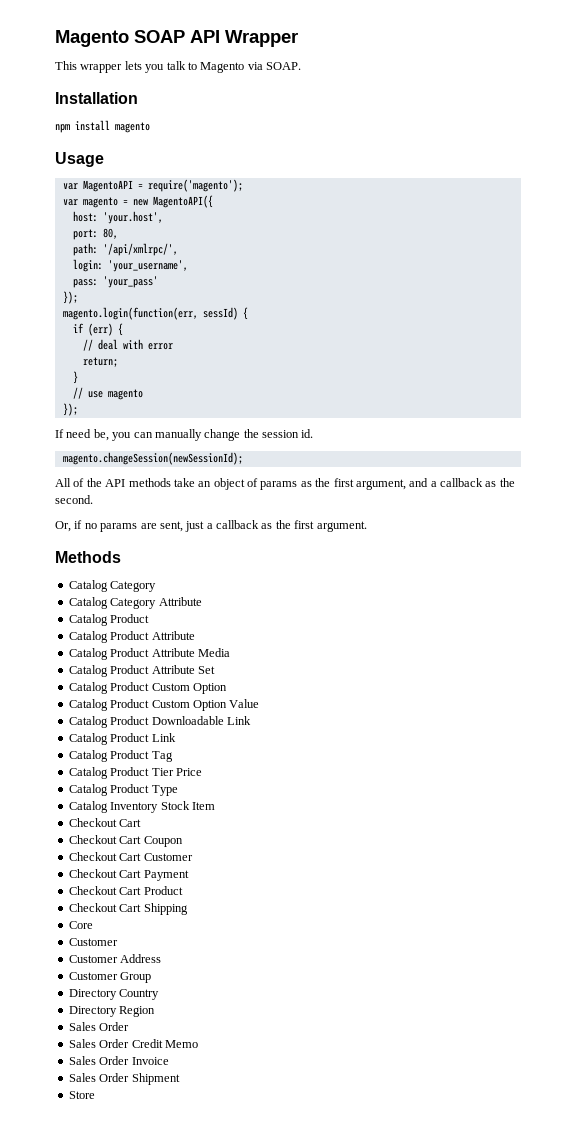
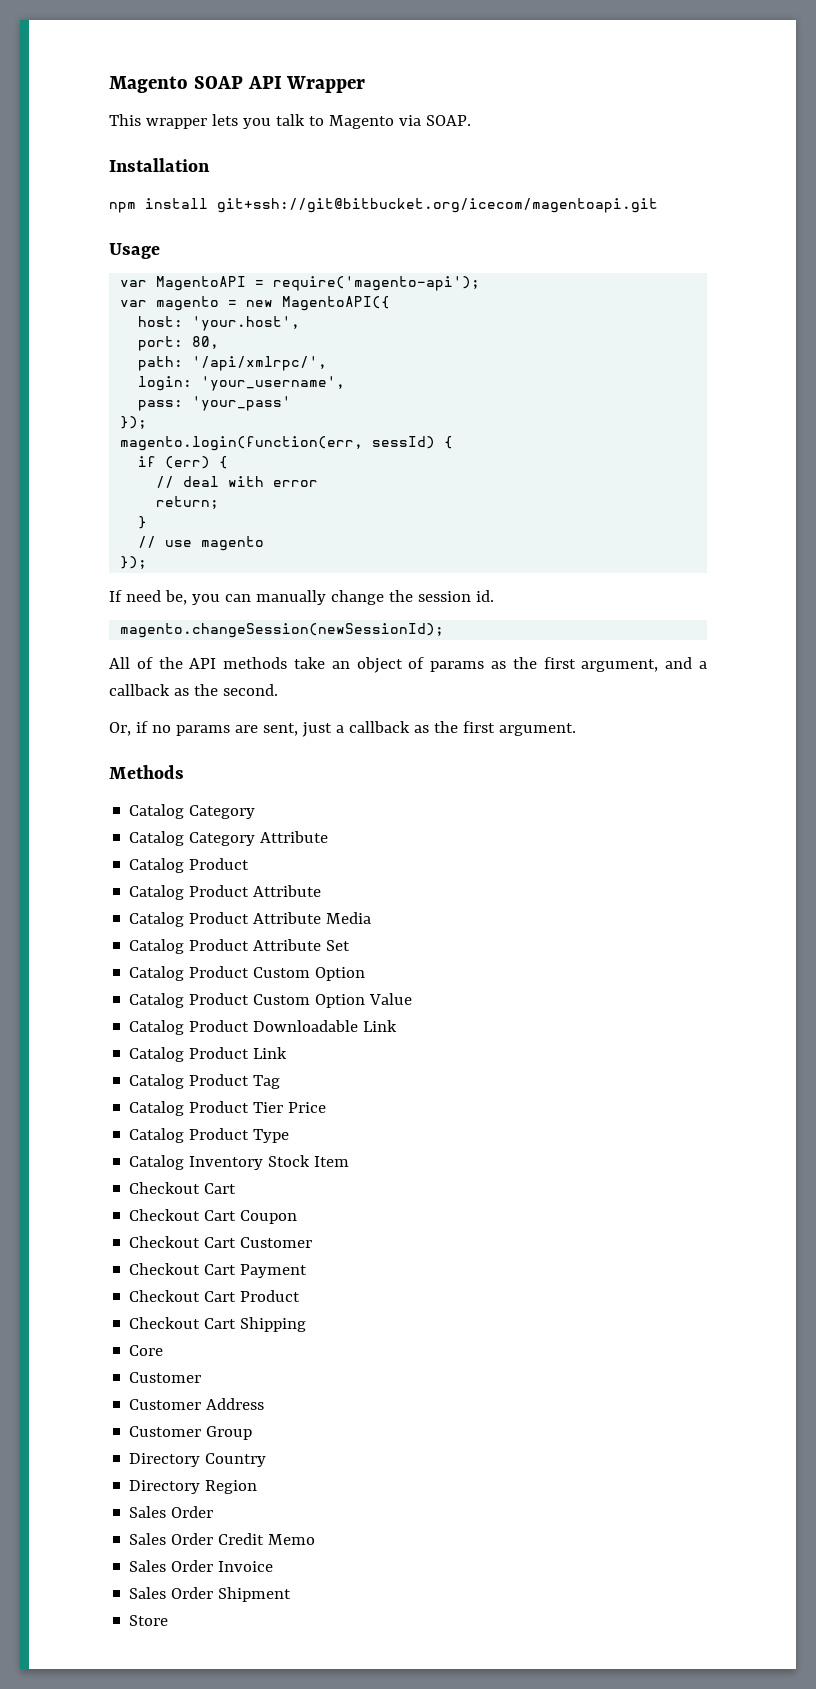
- npm install magento
+ npm install git+ssh://git@bitbucket.org/icecom/magentoapi.git
- var MagentoAPI = require('magento');
+ var MagentoAPI = require('magento-api');

